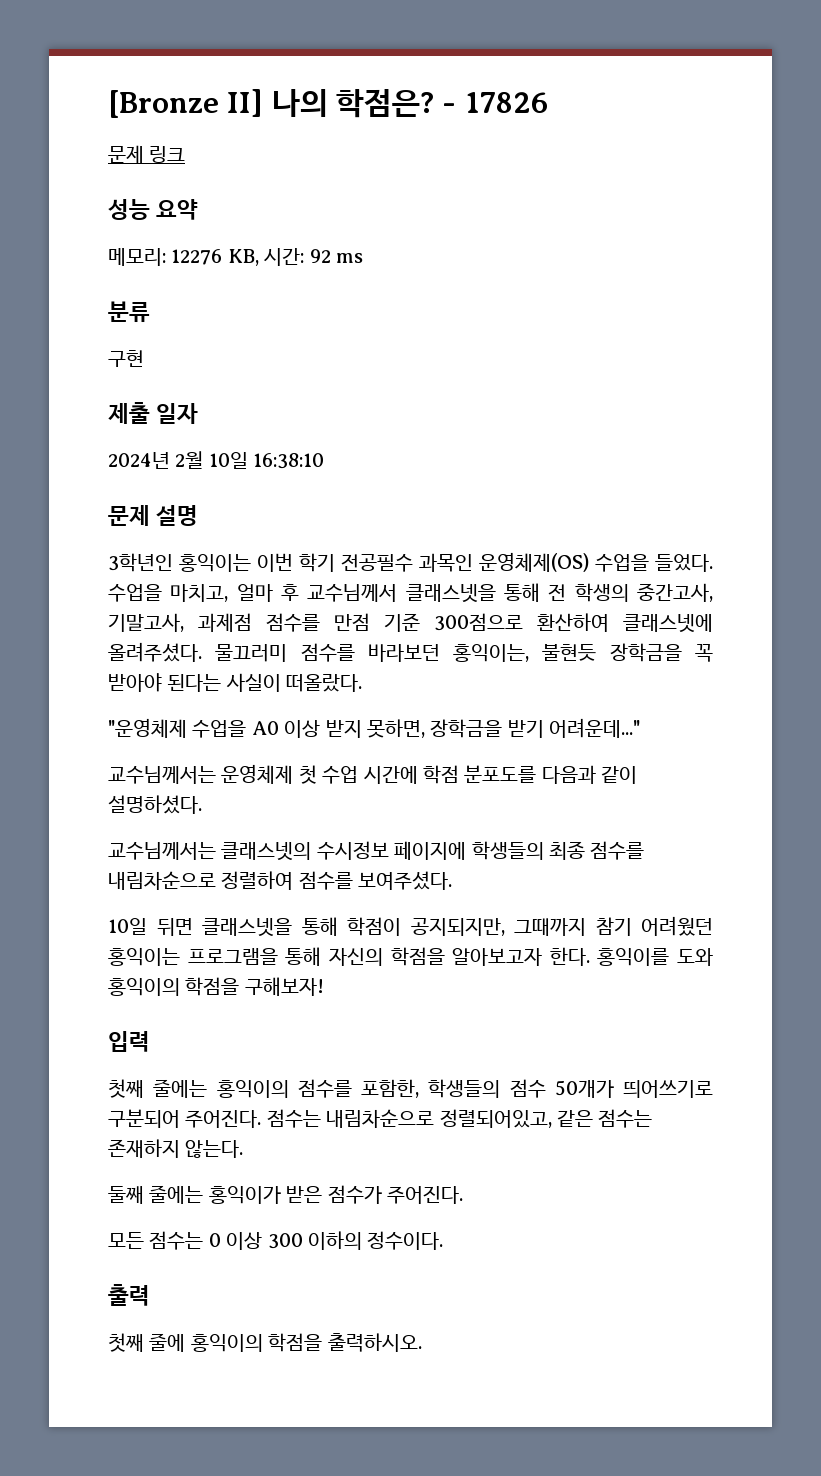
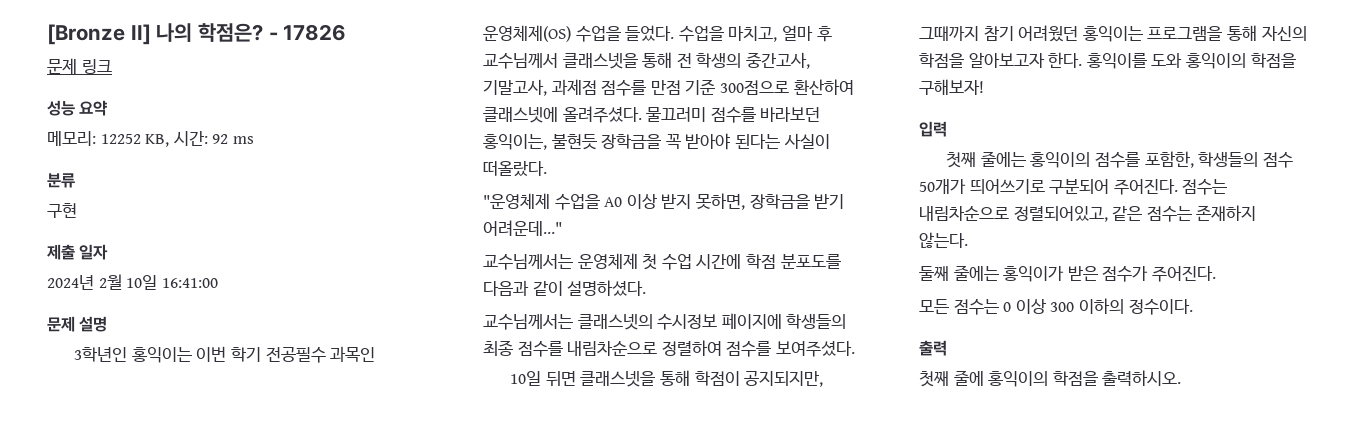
- 메모리: 12276 KB, 시간: 92 ms
+ 메모리: 12252 KB, 시간: 92 ms
- 2024년 2월 10일 16:38:10
+ 2024년 2월 10일 16:41:00

